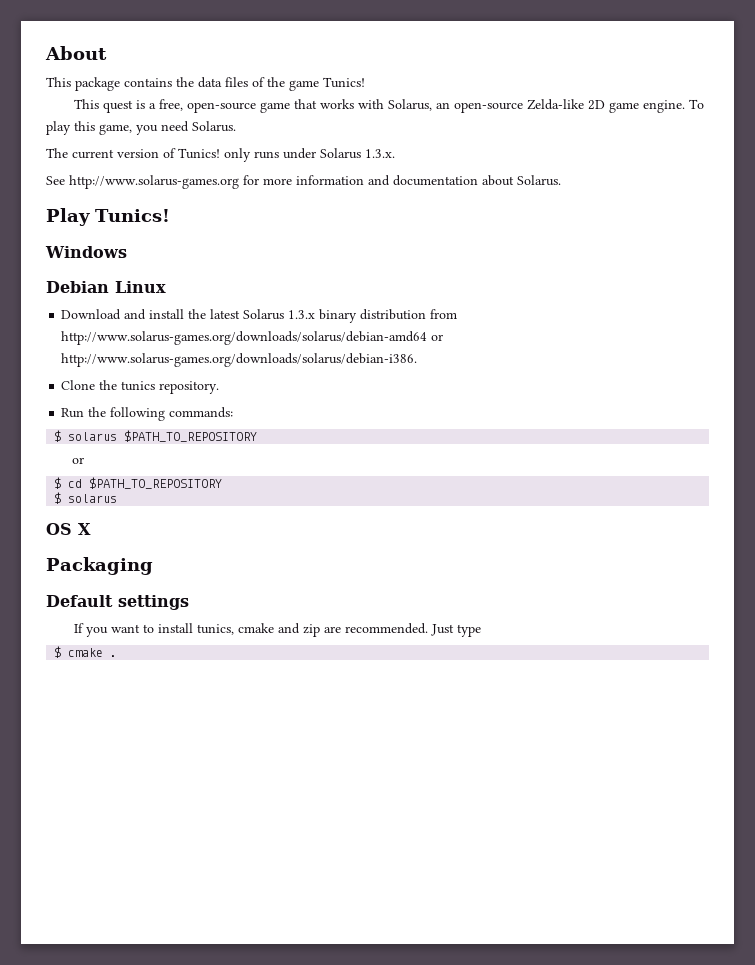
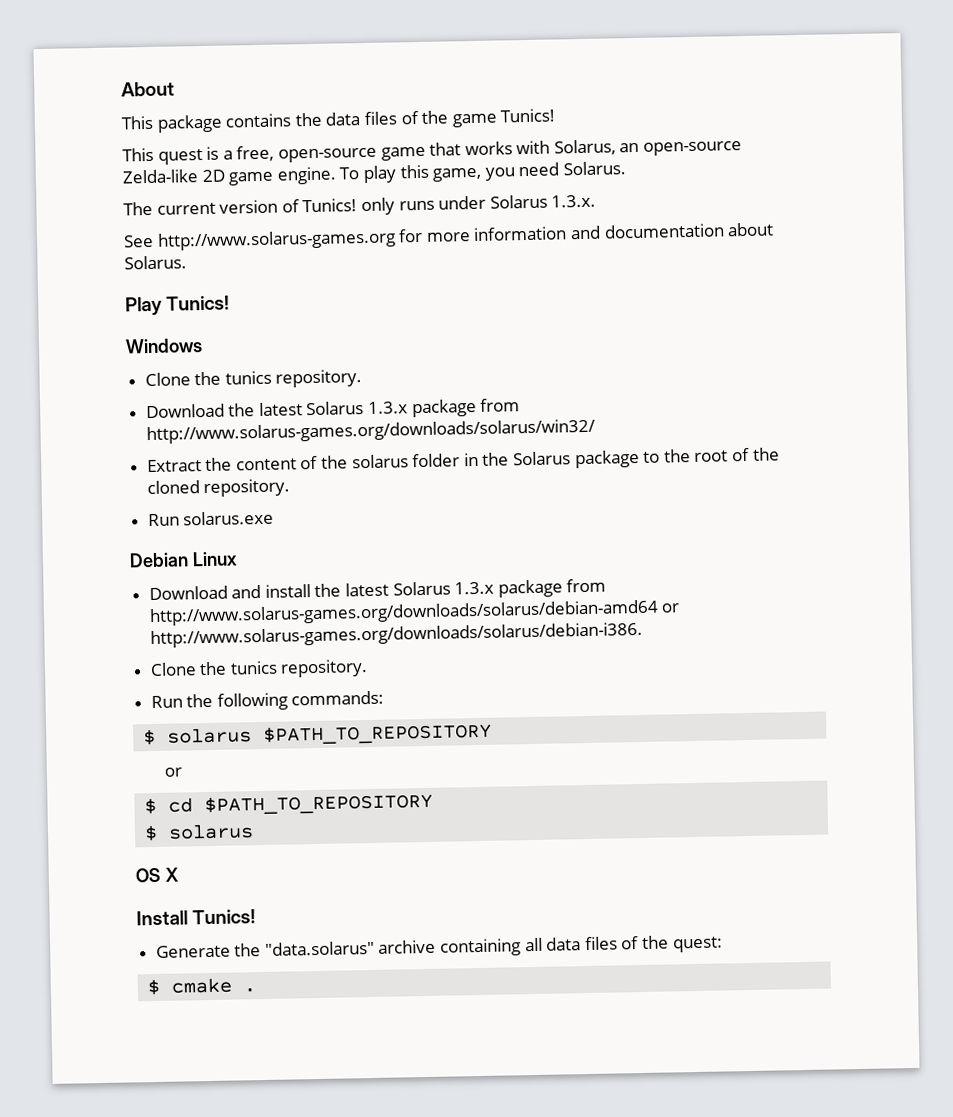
  Windows
+ Clone the tunics repository.
+ Download the latest Solarus 1.3.x package from http://www.solarus-games.org/downloads/solarus/win32/
+ Extract the content of the solarus folder in the Solarus package to the root of the cloned repository.
+ Run solarus.exe
- Download and install the latest Solarus 1.3.x binary distribution from http://www.solarus-games.org/downloads/solarus/debian-amd64 or http://www.solarus-games.org/downloads/solarus/debian-i386.
+ Download and install the latest Solarus 1.3.x package from http://www.solarus-games.org/downloads/solarus/debian-amd64 or http://www.solarus-games.org/downloads/solarus/debian-i386.
- Packaging
- Default settings
- If you want to install tunics, cmake and zip are recommended. Just type
+ Install Tunics!
+ Generate the "data.solarus" archive containing all data files of the quest:

